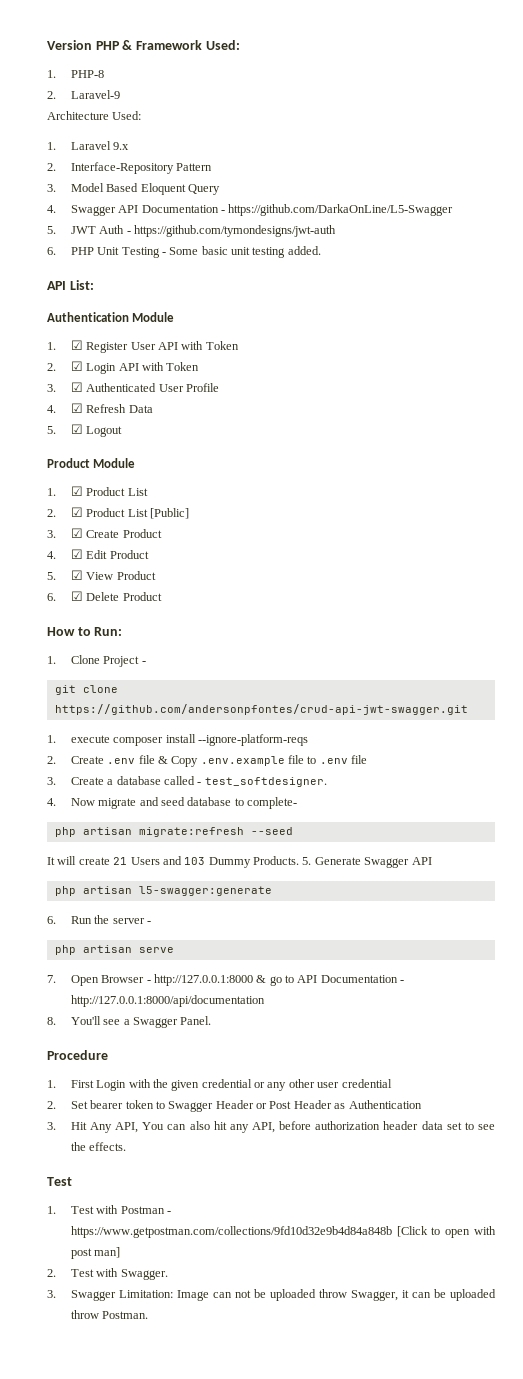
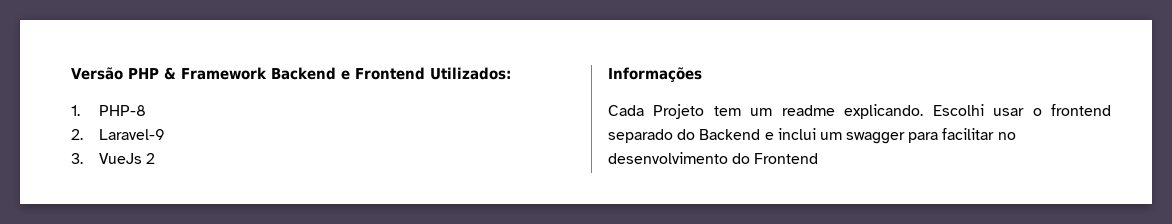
- Version PHP & Framework Used:
+ Versão PHP & Framework Backend e Frontend Utilizados:
- Architecture Used:
- 1. Laravel 9.x
- 2. Interface-Repository Pattern
- 3. Model Based Eloquent Query
- 4. Swagger API Documentation - https://github.com/DarkaOnLine/L5-Swagger
- 5. JWT Auth - https://github.com/tymondesigns/jwt-auth
- 6. PHP Unit Testing - Some basic unit testing added.
- API List:
- Authentication Module
- 1. ☑ Register User API with Token
- 2. ☑ Login API with Token
- 3. ☑ Authenticated User Profile
- 4. ☑ Refresh Data
- 5. ☑ Logout
- Product Module
- 1. ☑ Product List
- 2. ☑ Product List [Public]
- 3. ☑ Create Product
- 4. ☑ Edit Product
- 5. ☑ View Product
- 6. ☑ Delete Product
- How to Run:
- 1. Clone Project -
- git clone https://github.com/andersonpfontes/crud-api-jwt-swagger.git
- 1. execute composer install --ignore-platform-reqs
- 2. Create .env file & Copy .env.example file to .env file
- 3. Create a database called - test_softdesigner.
- 4. Now migrate and seed database to complete-
- php artisan migrate:refresh --seed
- It will create 21 Users and 103 Dummy Products. 5. Generate Swagger API
- php artisan l5-swagger:generate
- 6. Run the server -
- php artisan serve
- 7. Open Browser - http://127.0.0.1:8000 & go to API Documentation - http://127.0.0.1:8000/api/documentation
- 8. You'll see a Swagger Panel.
- Procedure
- 1. First Login with the given credential or any other user credential
- 2. Set bearer token to Swagger Header or Post Header as Authentication
- 3. Hit Any API, You can also hit any API, before authorization header data set to see the effects.
- Test
- 1. Test with Postman - https://www.getpostman.com/collections/9fd10d32e9b4d84a848b [Click to open with post man]
- 2. Test with Swagger.
- 3. Swagger Limitation: Image can not be uploaded throw Swagger, it can be uploaded throw Postman.
+ 3. VueJs 2
+ Informações
+ Cada Projeto tem um readme explicando. Escolhi usar o frontend separado do Backend e inclui um swagger para facilitar no desenvolvimento do Frontend

